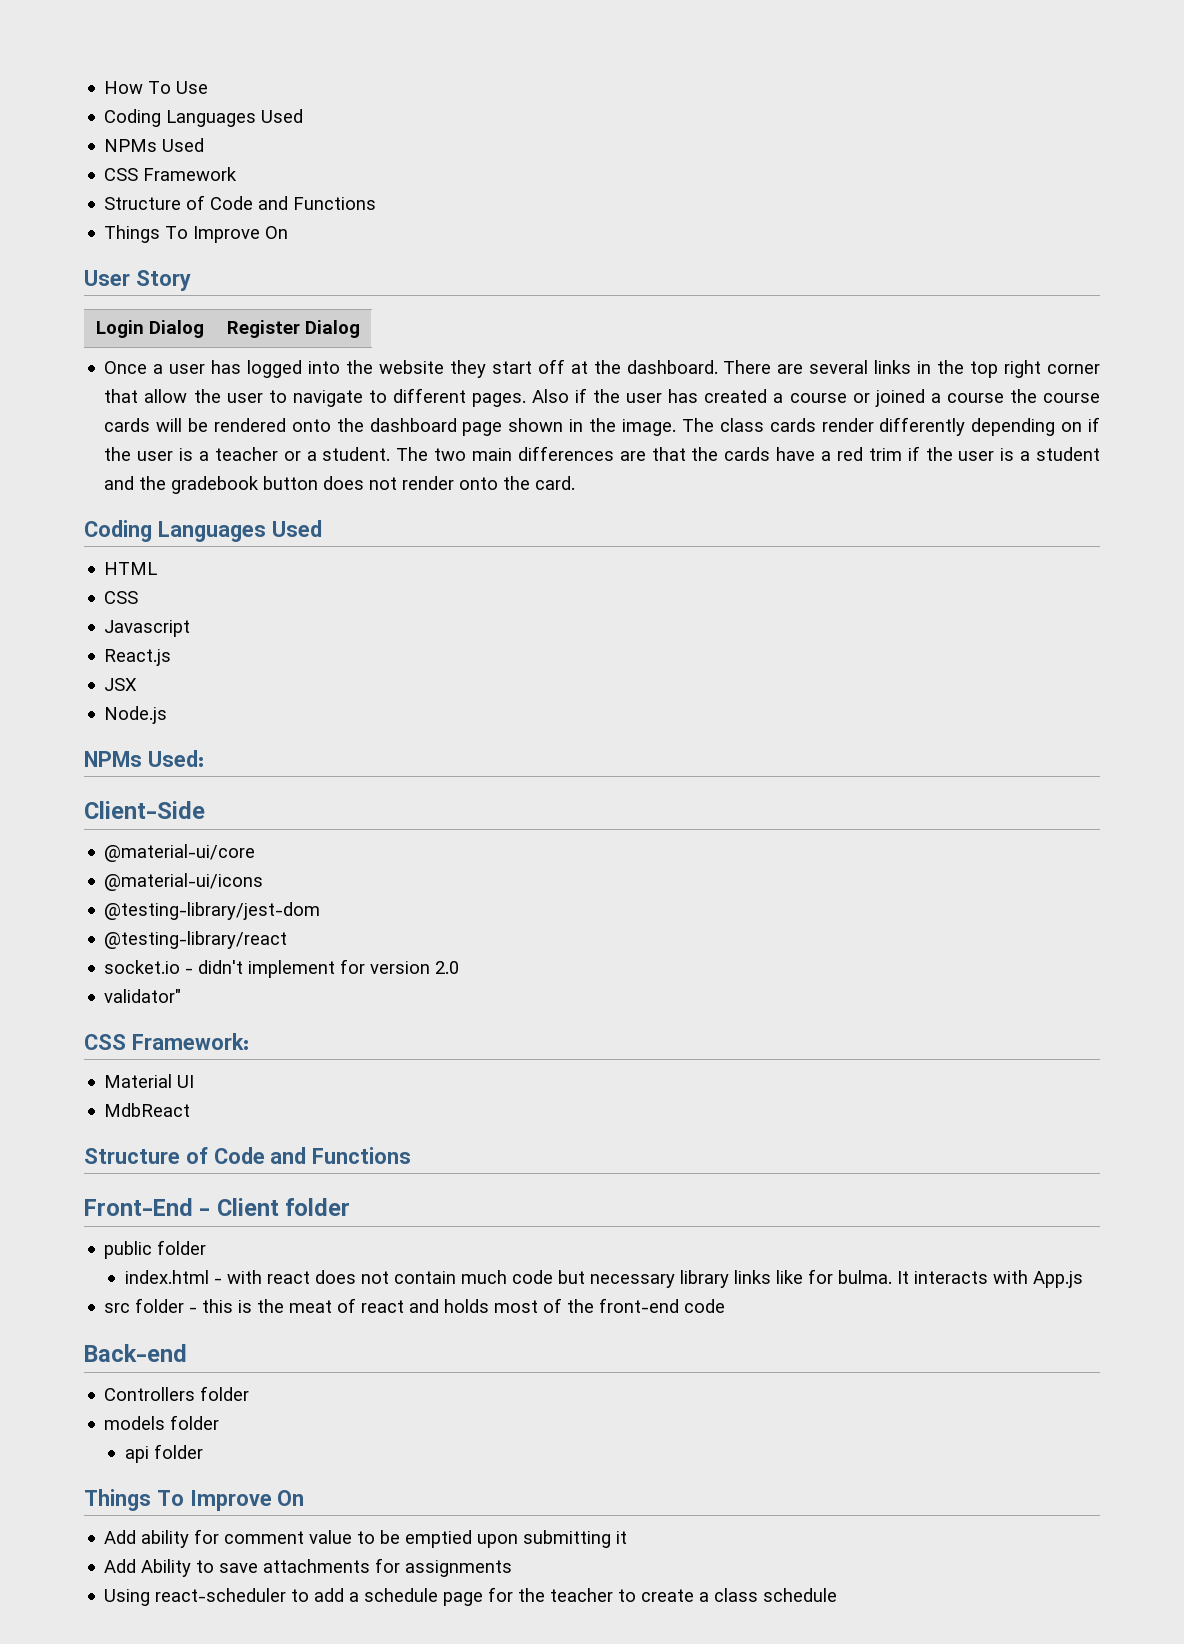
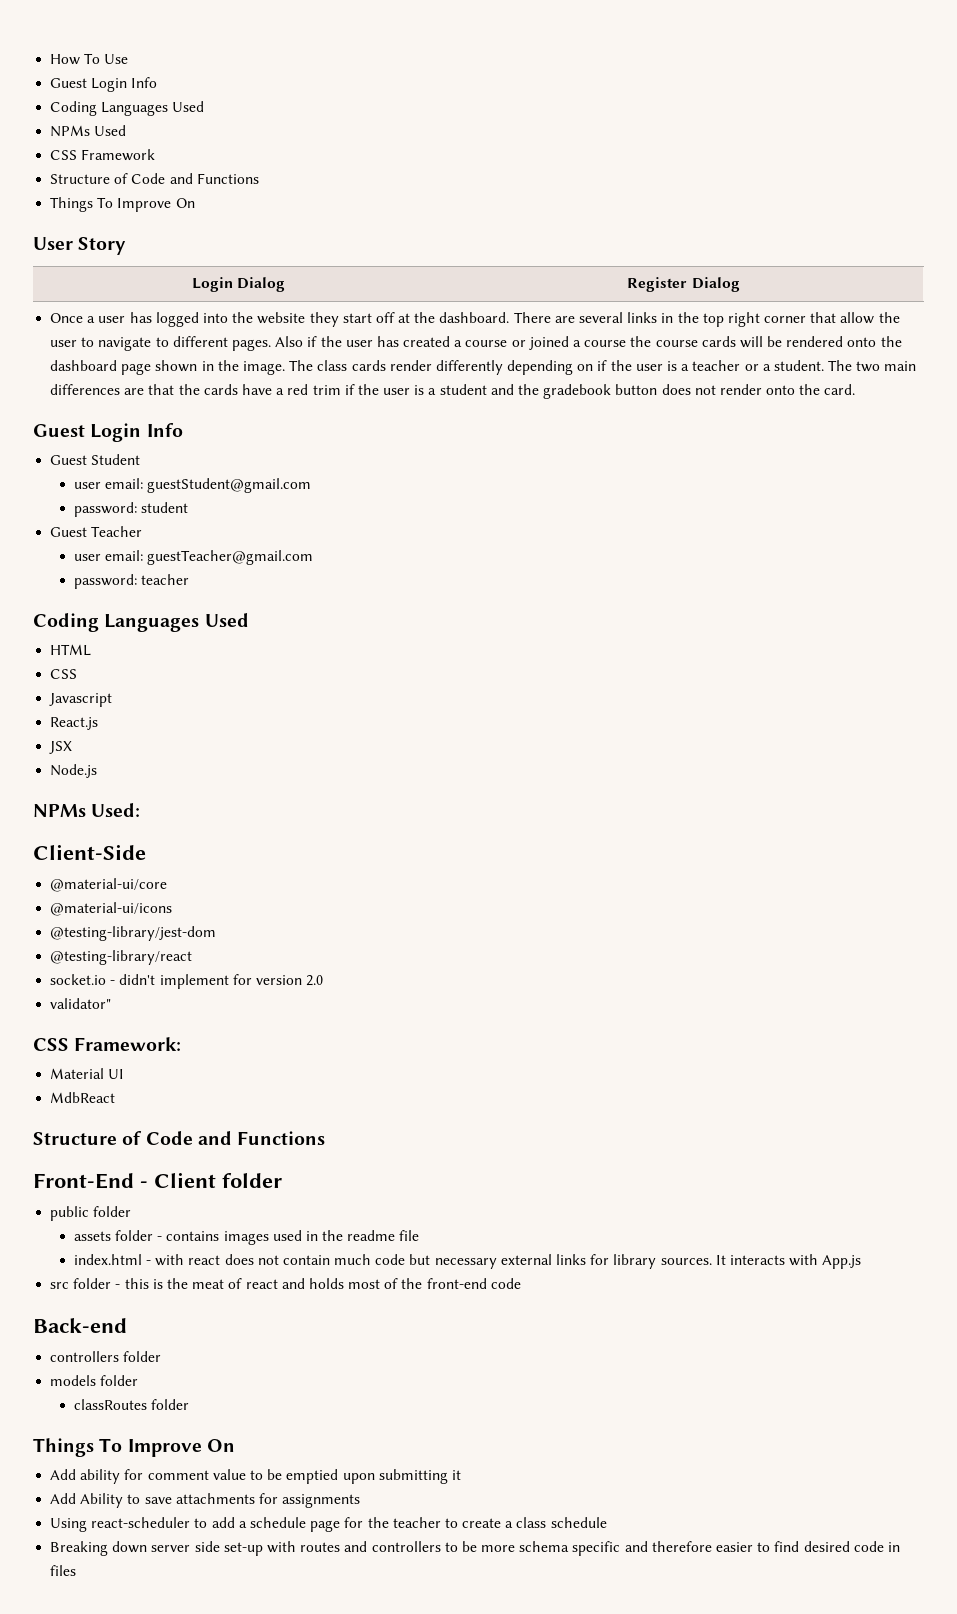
  How To Use
+ Guest Login Info
  The two main differences are that the cards have a red trim if the user is a student and the gradebook button does not render onto the card.
+ Guest Login Info
+ Guest Student
+ user email: guestStudent@gmail.com
+ password: student
+ Guest Teacher
+ user email: guestTeacher@gmail.com
+ password: teacher
+ assets folder - contains images used in the readme file
- index.html - with react does not contain much code but necessary library links like for bulma.
+ index.html - with react does not contain much code but necessary external links for library sources.
- Controllers folder
+ controllers folder
- api folder
+ classRoutes folder
+ Breaking down server side set-up with routes and controllers to be more schema specific and therefore easier to find desired code in files

